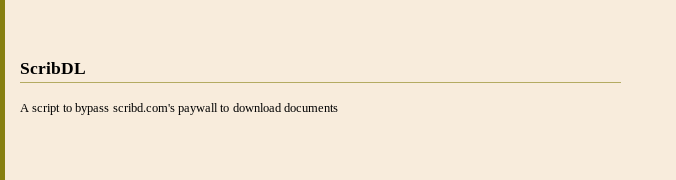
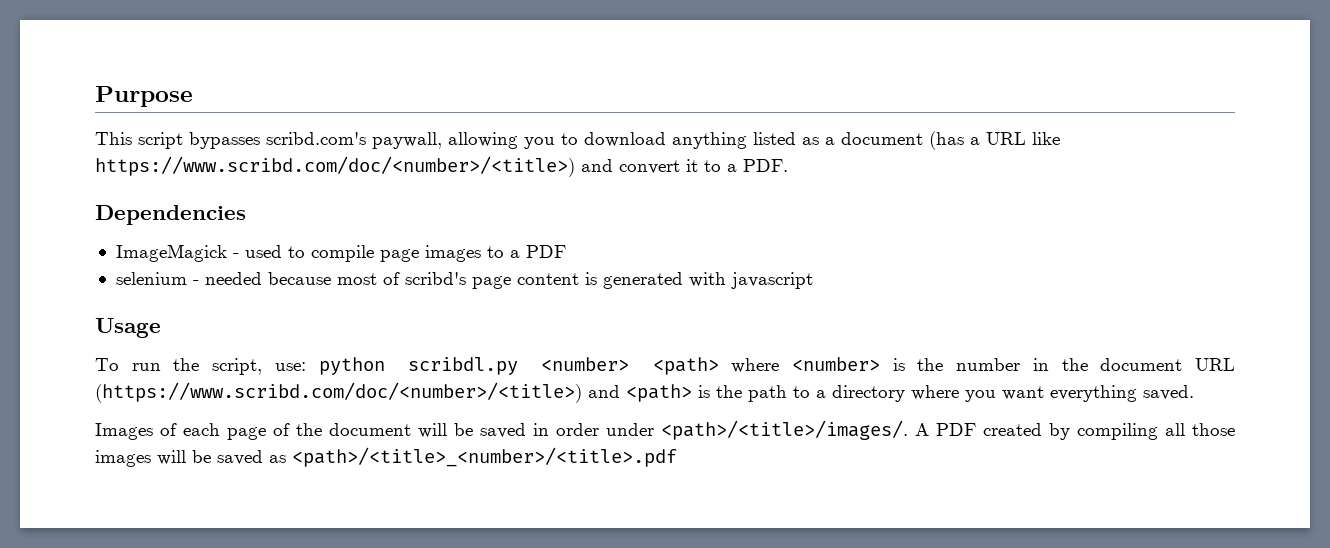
- ScribDL
- A script to bypass scribd.com's paywall to download documents
+ Purpose
+ This script bypasses scribd.com's paywall, allowing you to download anything listed as a document (has a URL like https://www.scribd.com/doc/<number>/<title>) and convert it to a PDF.
+ Dependencies
+ ImageMagick - used to compile page images to a PDF
+ selenium - needed because most of scribd's page content is generated with javascript
+ Usage
+ To run the script, use: python scribdl.py <number> <path> where <number> is the number in the document URL (https://www.scribd.com/doc/<number>/<title>) and <path> is the path to a directory where you want everything saved.
+ Images of each page of the document will be saved in order under <path>/<title>/images/. A PDF created by compiling all those images will be saved as <path>/<title>_<number>/<title>.pdf

